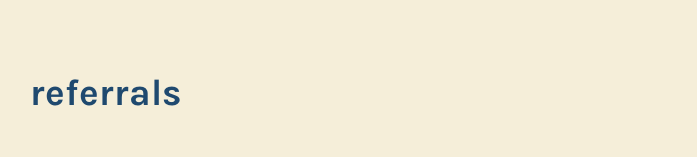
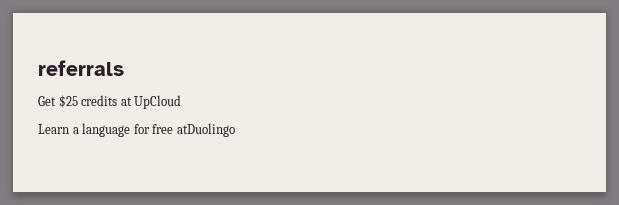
+ Get $25 credits at UpCloud
+ Learn a language for free atDuolingo

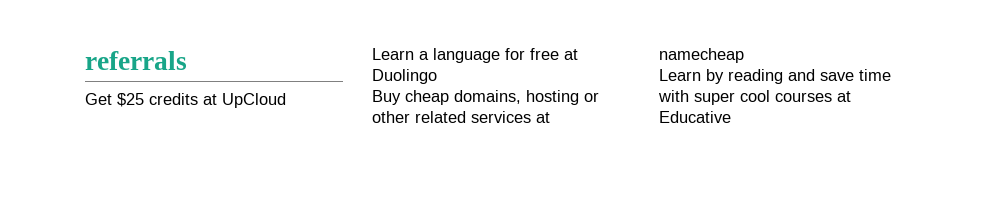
- Learn a language for free atDuolingo
+ Learn a language for free at Duolingo
+ Buy cheap domains, hosting or other related services at namecheap
+ Learn by reading and save time with super cool courses at Educative

